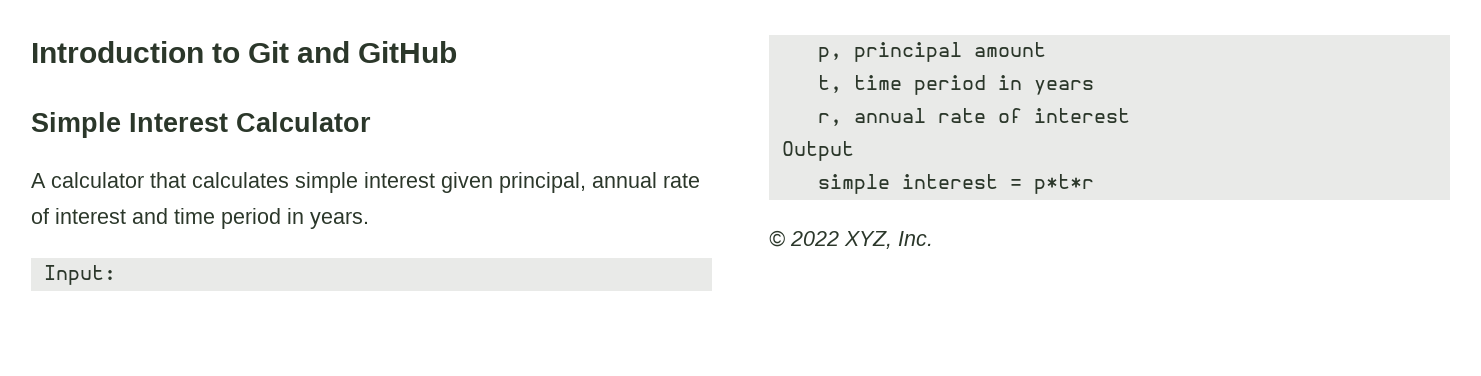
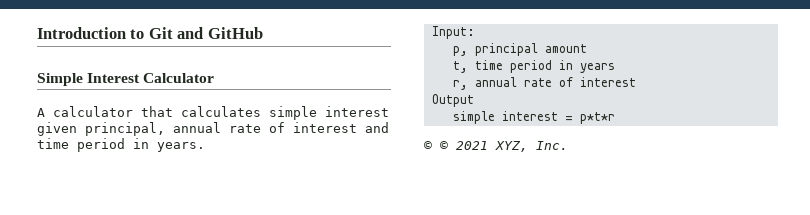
- © 2022 XYZ, Inc.
+ © © 2021 XYZ, Inc.

